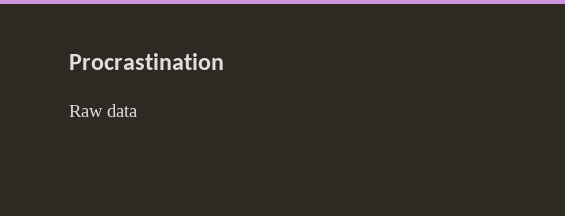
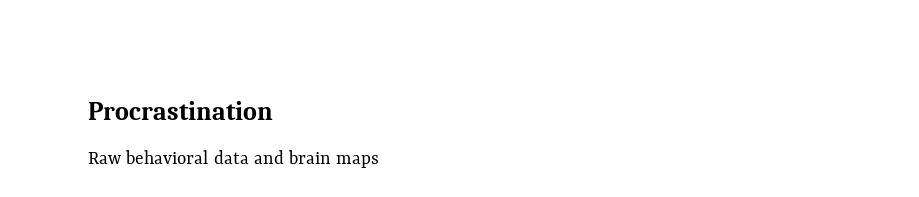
- Raw data
+ Raw behavioral data and brain maps

